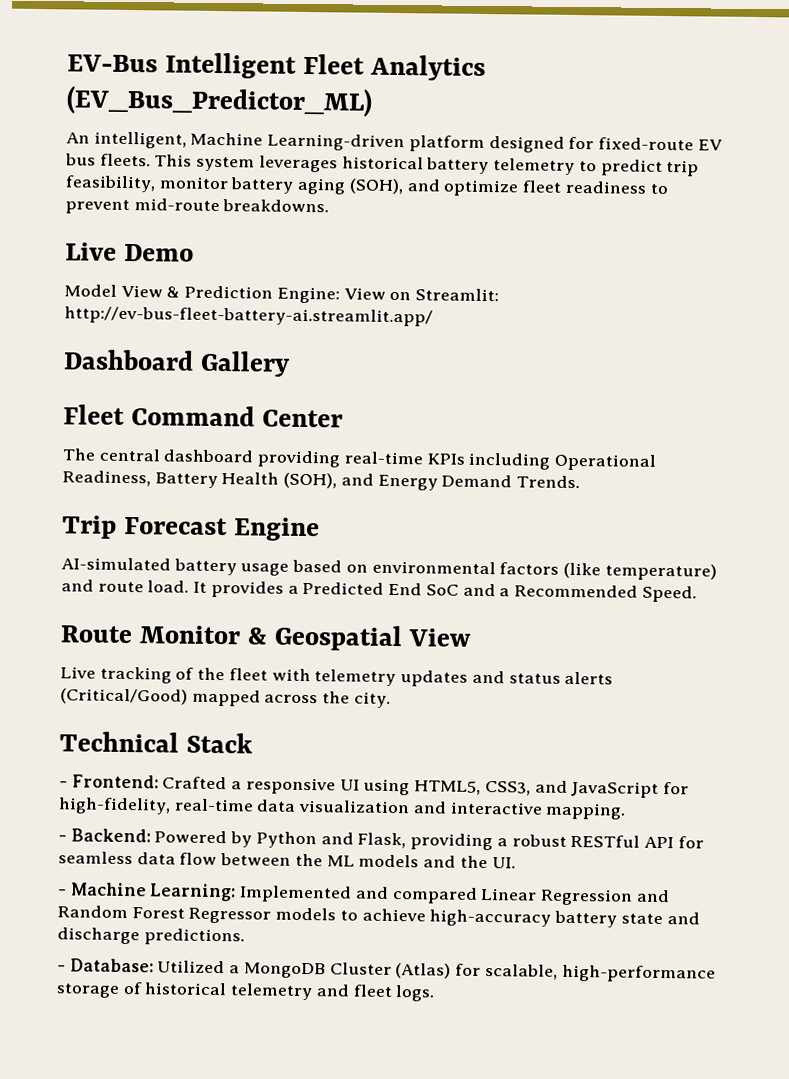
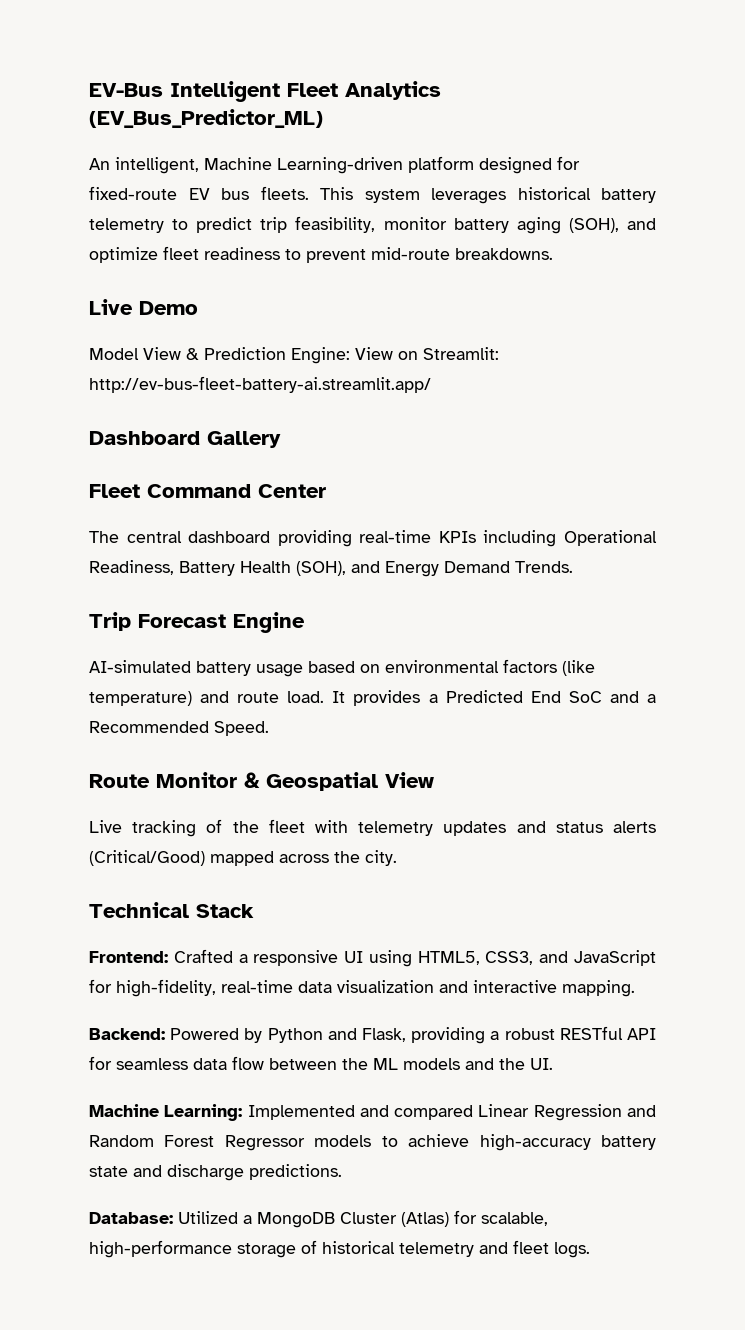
- - Frontend: Crafted a responsive UI using HTML5, CSS3, and JavaScript for high-fidelity, real-time data visualization and interactive mapping.
+ Frontend: Crafted a responsive UI using HTML5, CSS3, and JavaScript for high-fidelity, real-time data visualization and interactive mapping.
- - Backend: Powered by Python and Flask, providing a robust RESTful API for seamless data flow between the ML models and the UI.
+ Backend: Powered by Python and Flask, providing a robust RESTful API for seamless data flow between the ML models and the UI.
- - Machine Learning: Implemented and compared Linear Regression and Random Forest Regressor models to achieve high-accuracy battery state and discharge predictions.
+ Machine Learning: Implemented and compared Linear Regression and Random Forest Regressor models to achieve high-accuracy battery state and discharge predictions.
- - Database: Utilized a MongoDB Cluster (Atlas) for scalable, high-performance storage of historical telemetry and fleet logs.
+ Database: Utilized a MongoDB Cluster (Atlas) for scalable, high-performance storage of historical telemetry and fleet logs.

